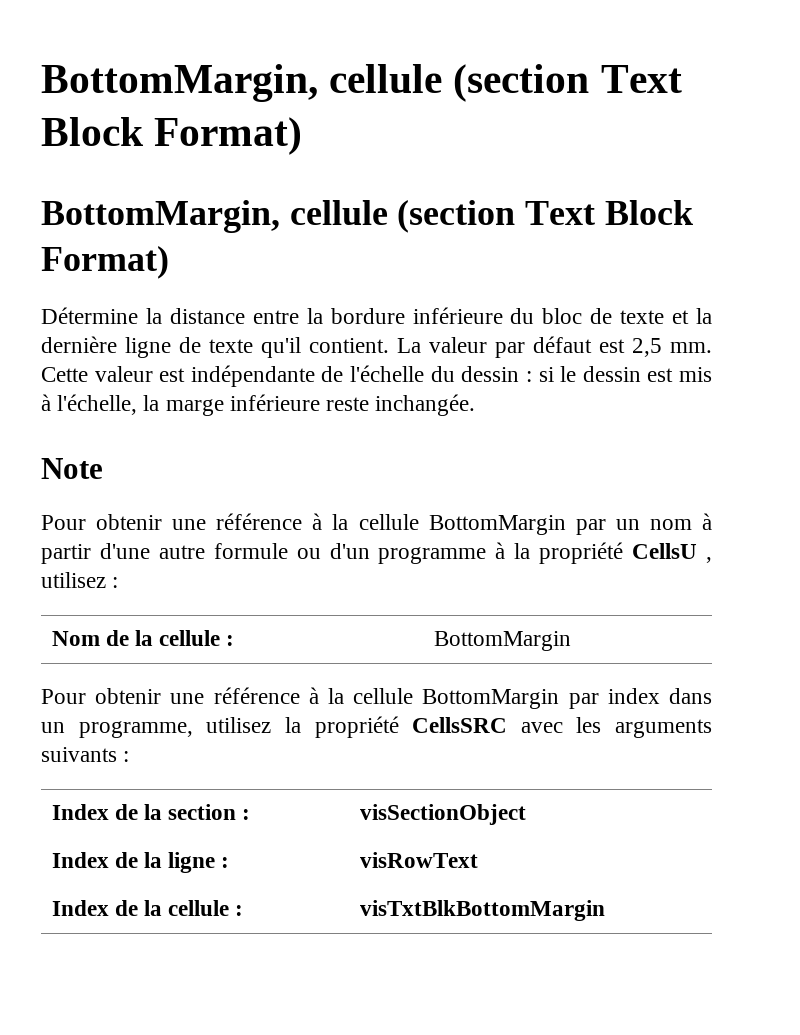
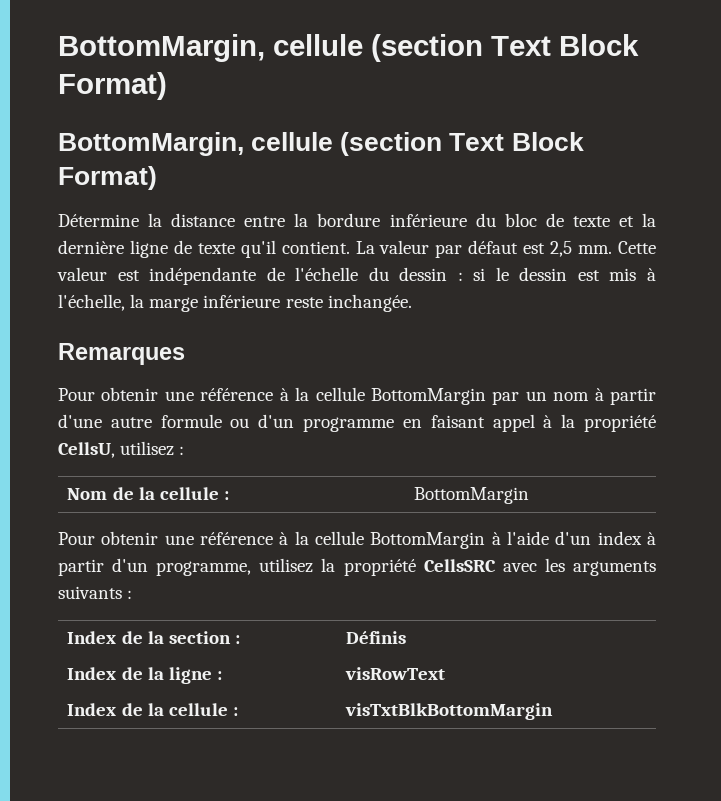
- Note
+ Remarques
- Pour obtenir une référence à la cellule BottomMargin par un nom à partir d'une autre formule ou d'un programme à la propriété CellsU , utilisez :
+ Pour obtenir une référence à la cellule BottomMargin par un nom à partir d'une autre formule ou d'un programme en faisant appel à la propriété CellsU, utilisez :
- Pour obtenir une référence à la cellule BottomMargin par index dans un programme, utilisez la propriété CellsSRC avec les arguments suivants :
+ Pour obtenir une référence à la cellule BottomMargin à l'aide d'un index à partir d'un programme, utilisez la propriété CellsSRC avec les arguments suivants :
- Index de la section : | visSectionObject
+ Index de la section : | Définis

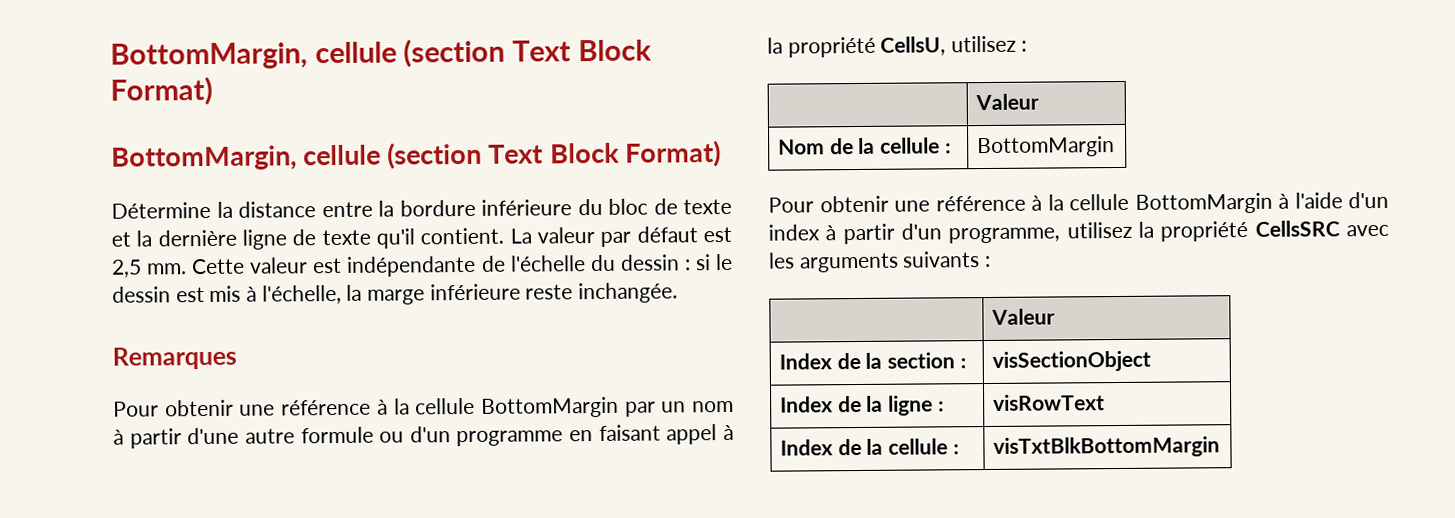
  Pour obtenir une référence à la cellule BottomMargin par un nom à partir d'une autre formule ou d'un programme en faisant appel à la propriété CellsU, utilisez :
+ | Valeur
  Pour obtenir une référence à la cellule BottomMargin à l'aide d'un index à partir d'un programme, utilisez la propriété CellsSRC avec les arguments suivants :
+ | Valeur
- Index de la section : | Définis
+ Index de la section : | visSectionObject

